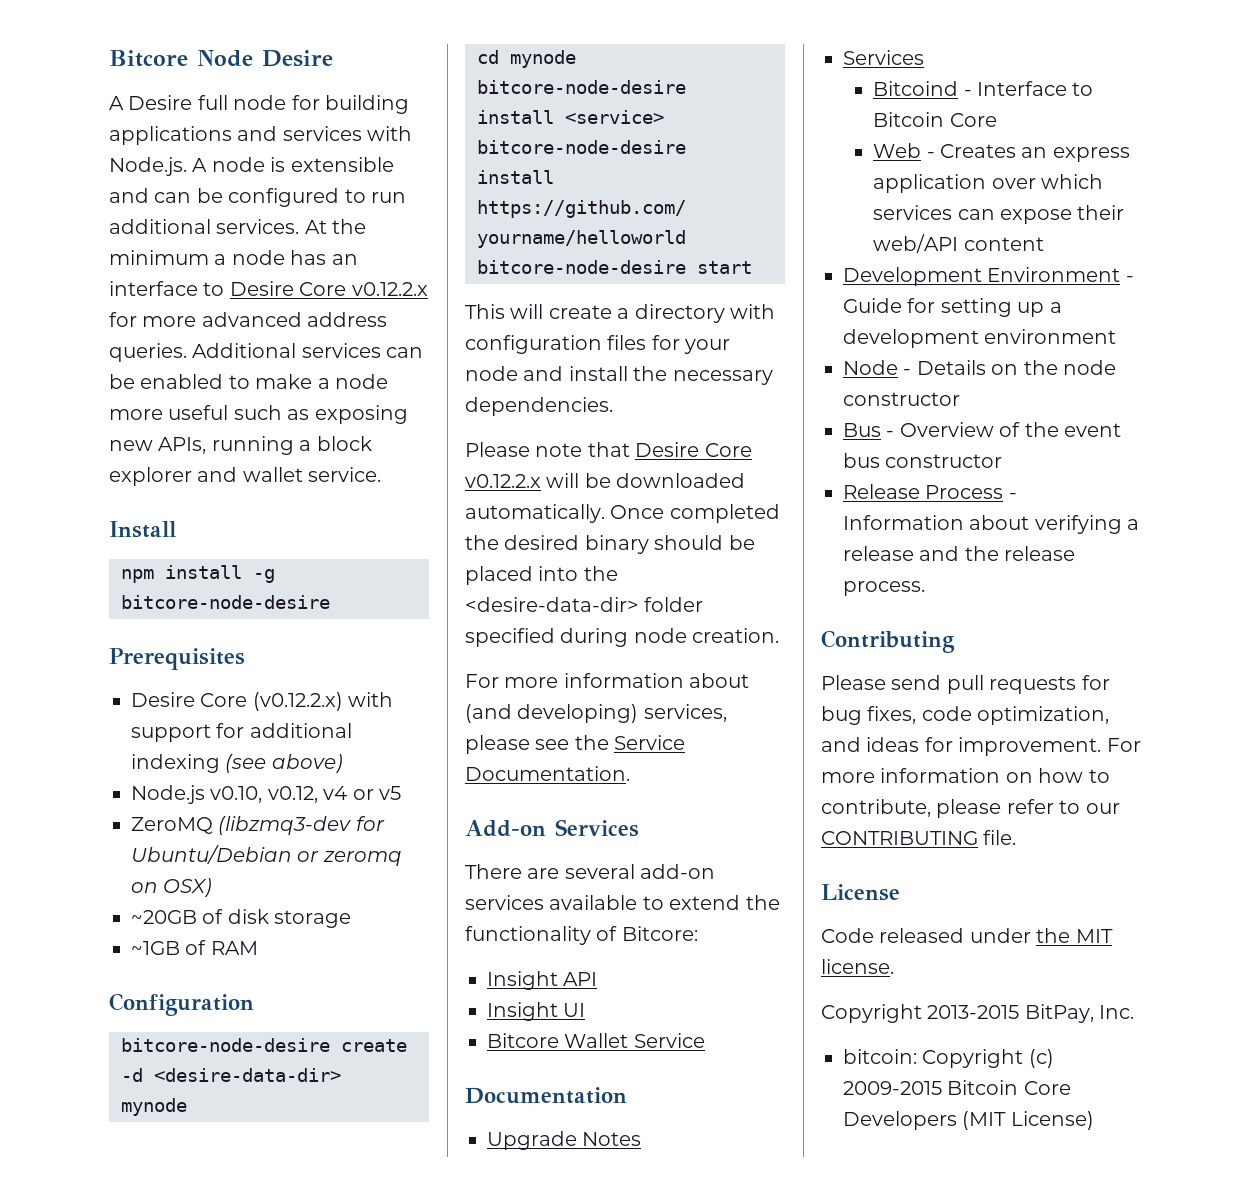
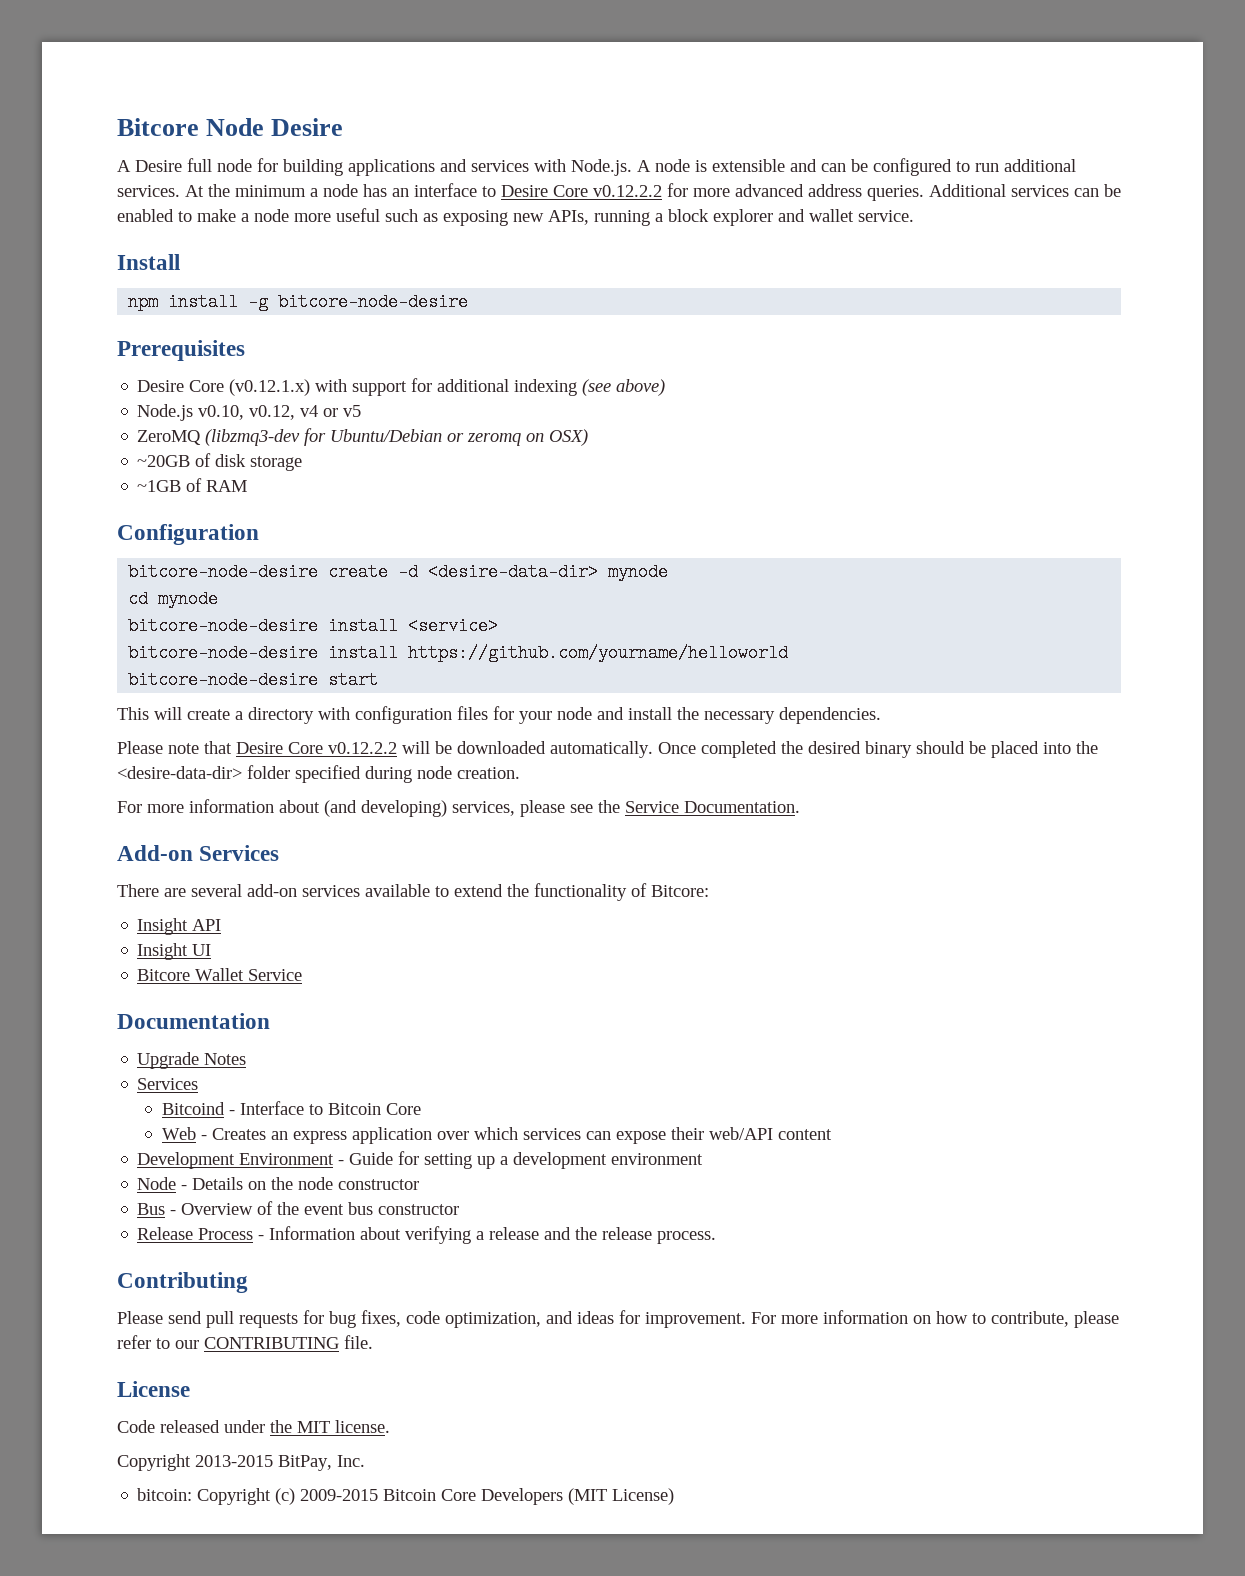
- At the minimum a node has an interface to Desire Core v0.12.2.x for more advanced address queries.
+ At the minimum a node has an interface to Desire Core v0.12.2.2 for more advanced address queries.
- Desire Core (v0.12.2.x) with support for additional indexing (see above)
+ Desire Core (v0.12.1.x) with support for additional indexing (see above)
- Please note that Desire Core v0.12.2.x will be downloaded automatically.
+ Please note that Desire Core v0.12.2.2 will be downloaded automatically.

